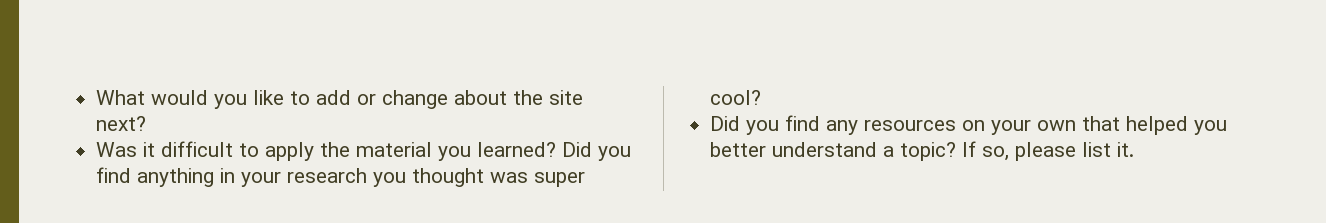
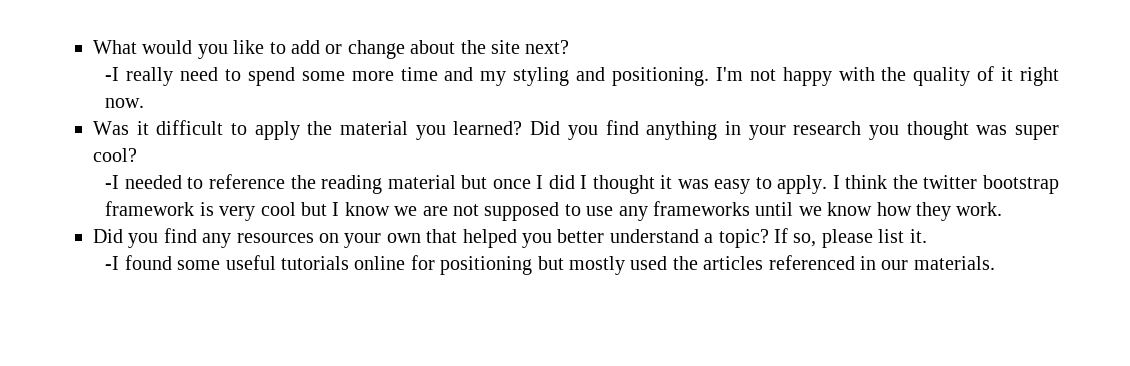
+ -I really need to spend some more time and my styling and positioning. I'm not happy with the quality of it right now.
+ -I needed to reference the reading material but once I did I thought it was easy to apply. I think the twitter bootstrap framework is very cool but I know we are not supposed to use any frameworks until we know how they work.
+ -I found some useful tutorials online for positioning but mostly used the articles referenced in our materials.

